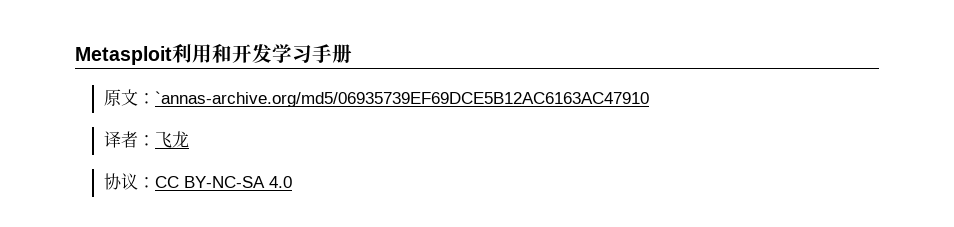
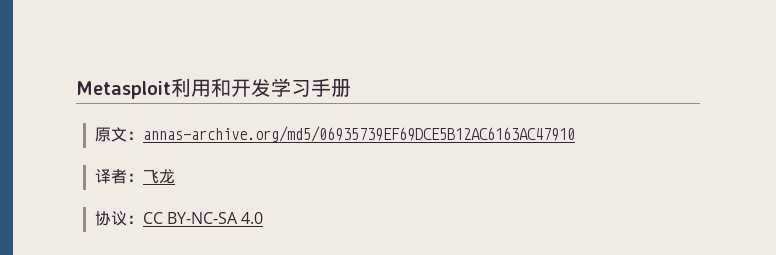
- 原文：`annas-archive.org/md5/06935739EF69DCE5B12AC6163AC47910
+ 原文：annas-archive.org/md5/06935739EF69DCE5B12AC6163AC47910

